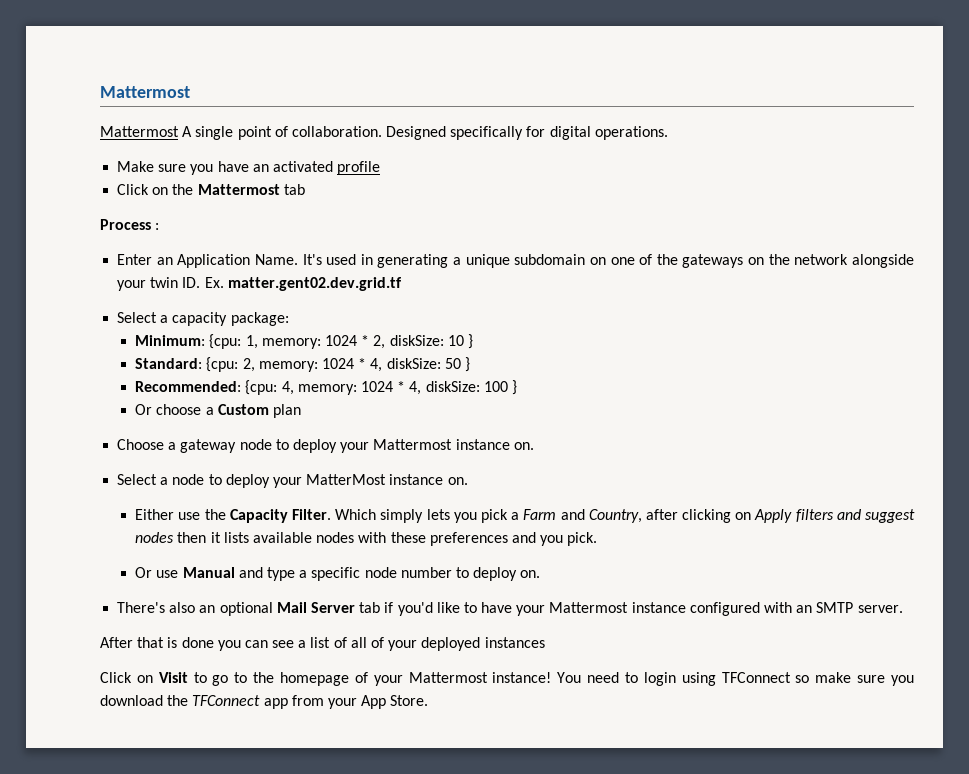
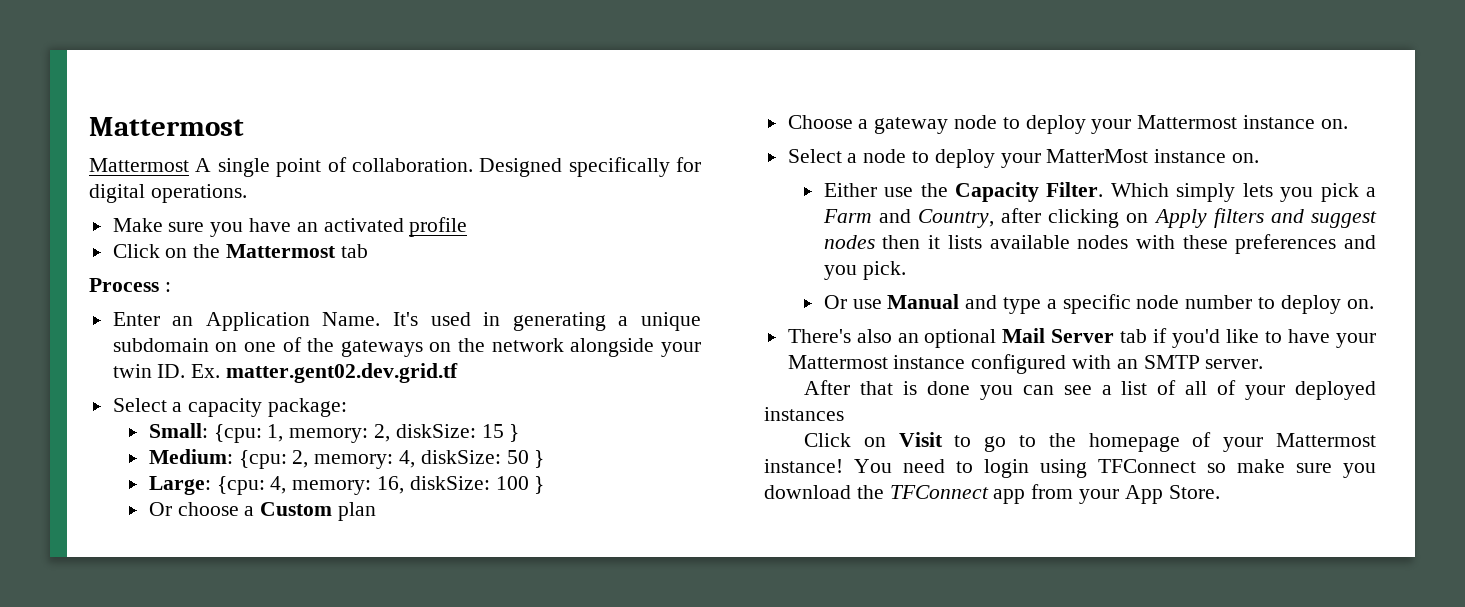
- Minimum: {cpu: 1, memory: 1024 * 2, diskSize: 10 }
- Standard: {cpu: 2, memory: 1024 * 4, diskSize: 50 }
+ Small: {cpu: 1, memory: 2, diskSize: 15 }
+ Medium: {cpu: 2, memory: 4, diskSize: 50 }
- Recommended: {cpu: 4, memory: 1024 * 4, diskSize: 100 }
+ Large: {cpu: 4, memory: 16, diskSize: 100 }

